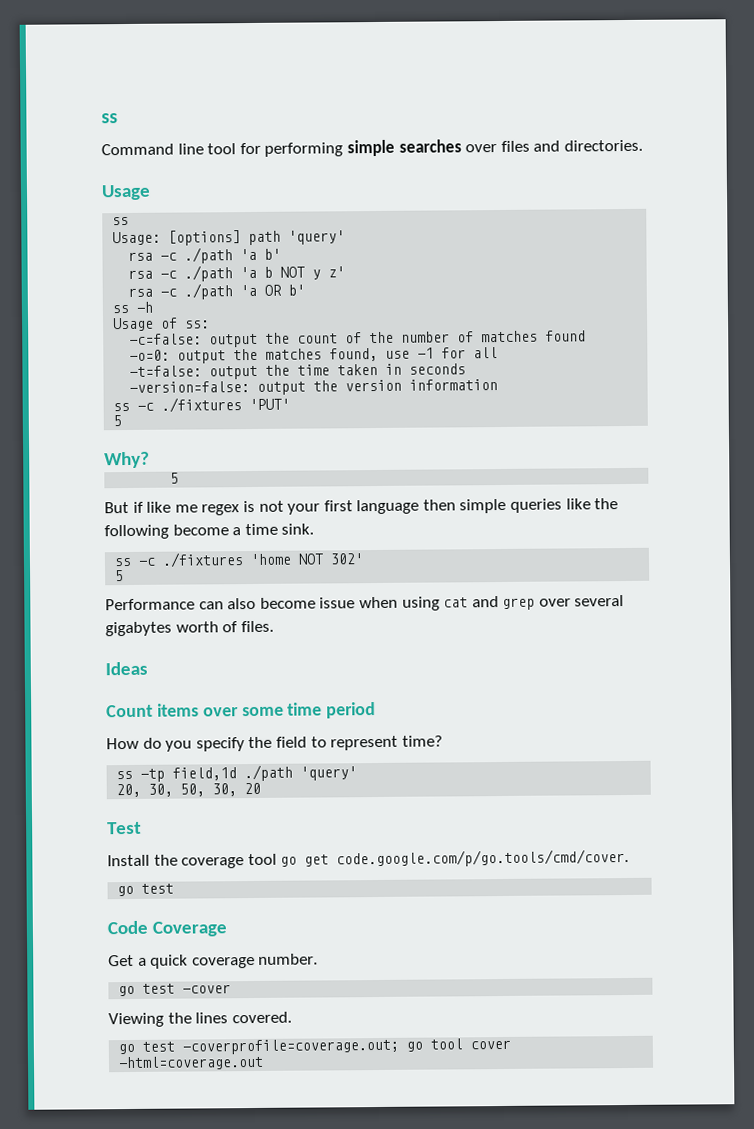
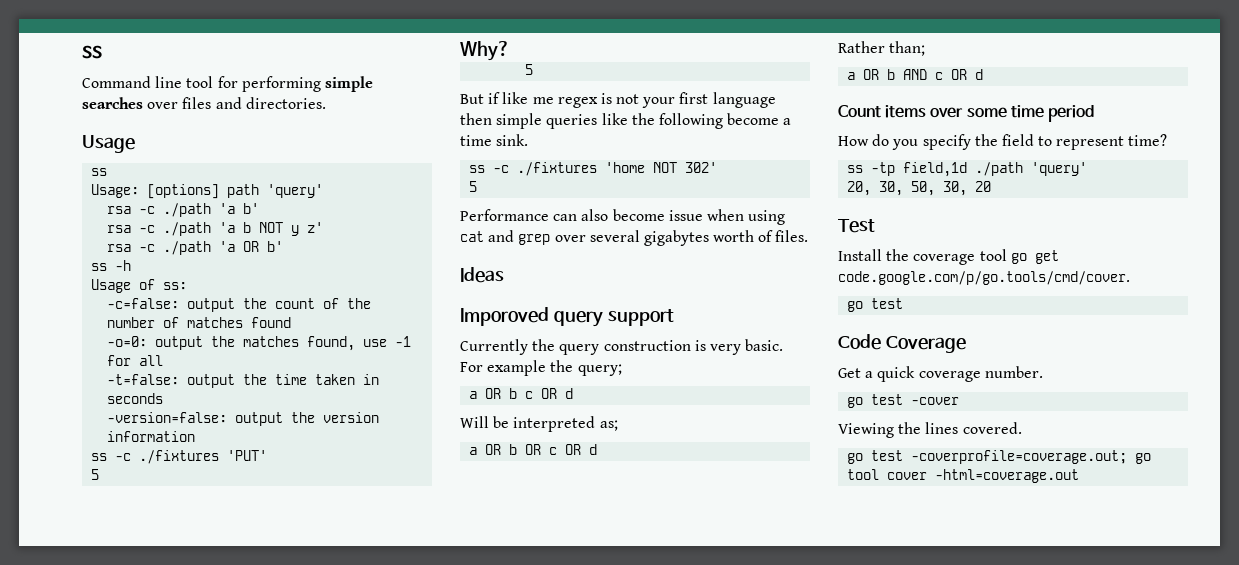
+ Imporoved query support
+ Currently the query construction is very basic. For example the query;
+ a OR b c OR d
+ Will be interpreted as;
+ a OR b OR c OR d
+ Rather than;
+ a OR b AND c OR d

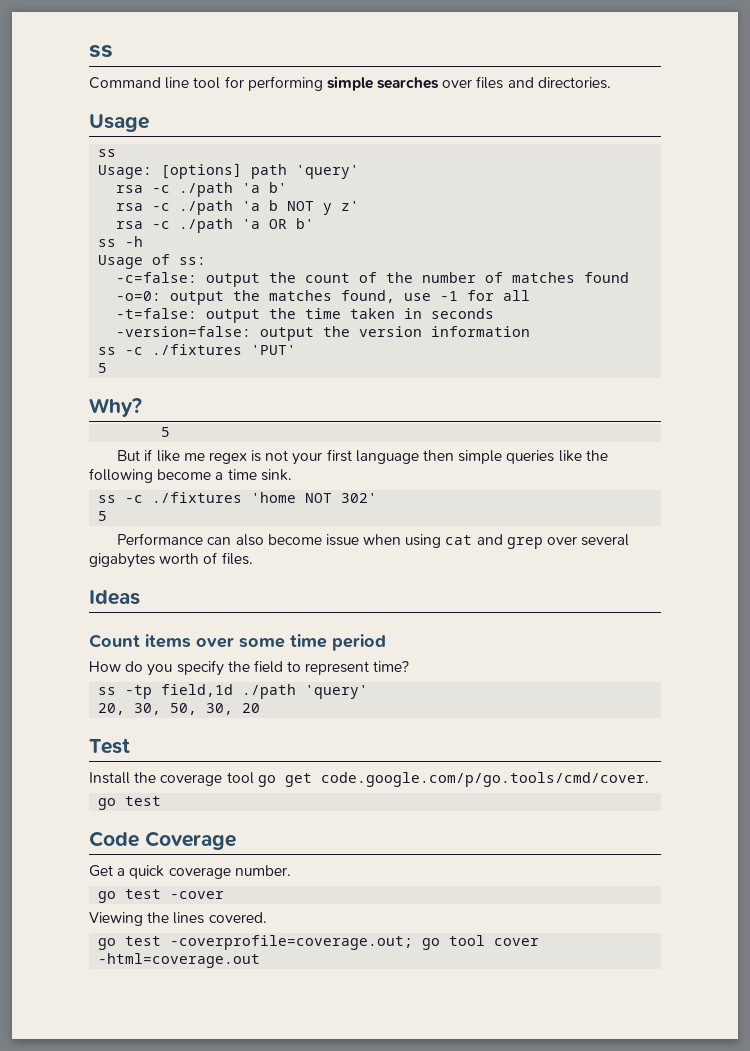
- Imporoved query support
- Currently the query construction is very basic. For example the query;
- a OR b c OR d
- Will be interpreted as;
- a OR b OR c OR d
- Rather than;
- a OR b AND c OR d

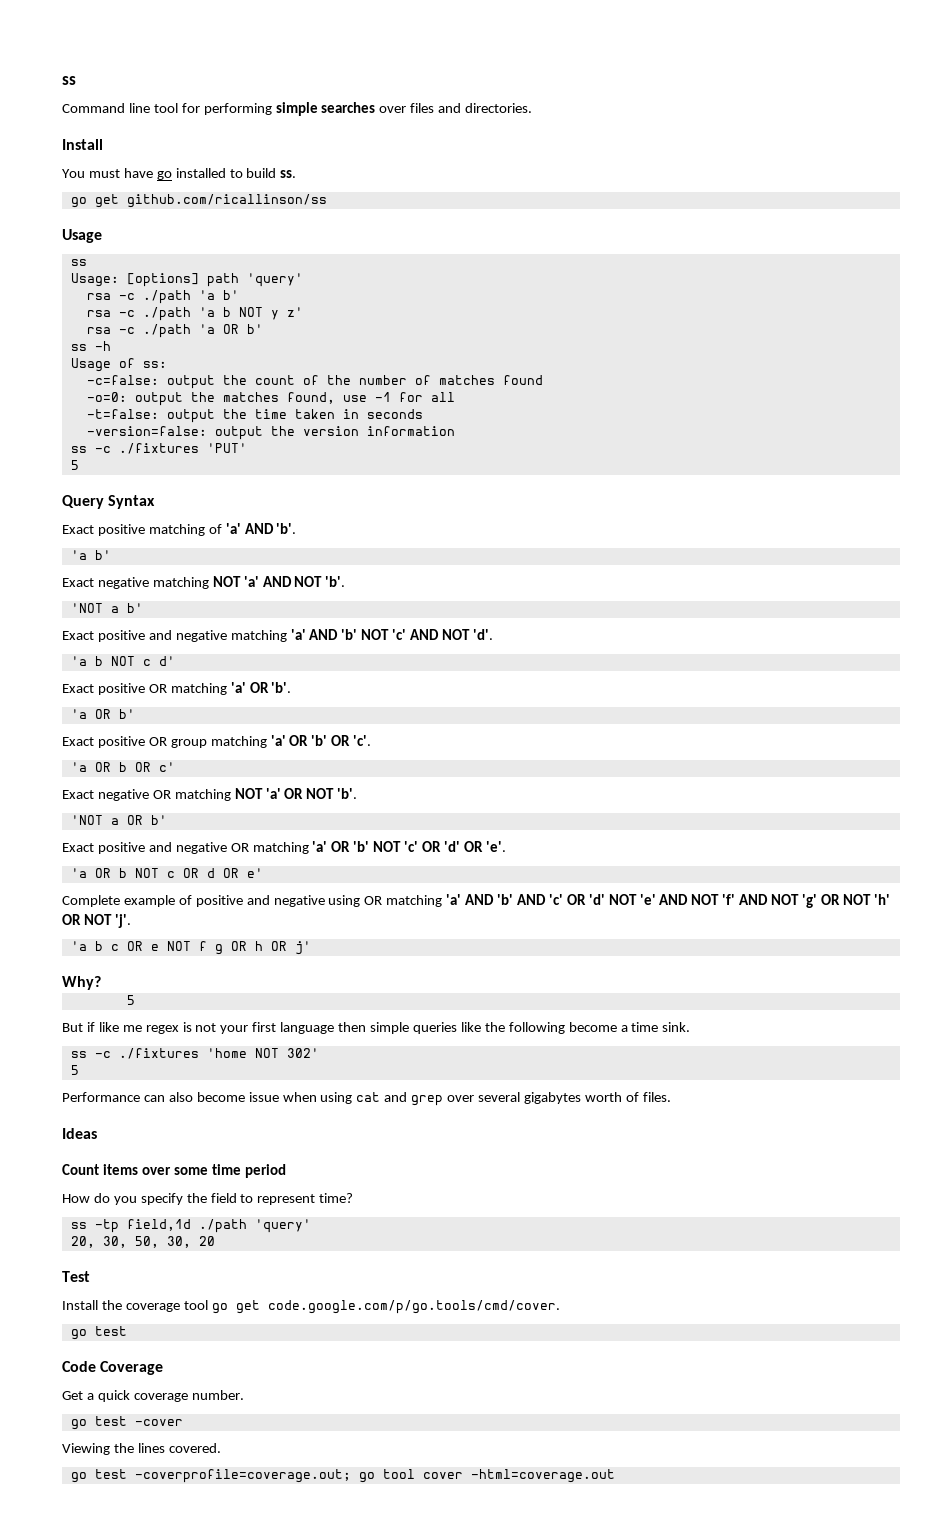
  Command line tool for performing simple searches over files and directories.
+ Install
+ You must have go installed to build ss.
+ go get github.com/ricallinson/ss
+ Query Syntax
+ Exact positive matching of 'a' AND 'b'.
+ 'a b'
+ Exact negative matching NOT 'a' AND NOT 'b'.
+ 'NOT a b'
+ Exact positive and negative matching 'a' AND 'b' NOT 'c' AND NOT 'd'.
+ 'a b NOT c d'
+ Exact positive OR matching 'a' OR 'b'.
+ 'a OR b'
+ Exact positive OR group matching 'a' OR 'b' OR 'c'.
+ 'a OR b OR c'
+ Exact negative OR matching NOT 'a' OR NOT 'b'.
+ 'NOT a OR b'
+ Exact positive and negative OR matching 'a' OR 'b' NOT 'c' OR 'd' OR 'e'.
+ 'a OR b NOT c OR d OR e'
+ Complete example of positive and negative using OR matching 'a' AND 'b' AND 'c' OR 'd' NOT 'e' AND NOT 'f' AND NOT 'g' OR NOT 'h' OR NOT 'j'.
+ 'a b c OR e NOT f g OR h OR j'

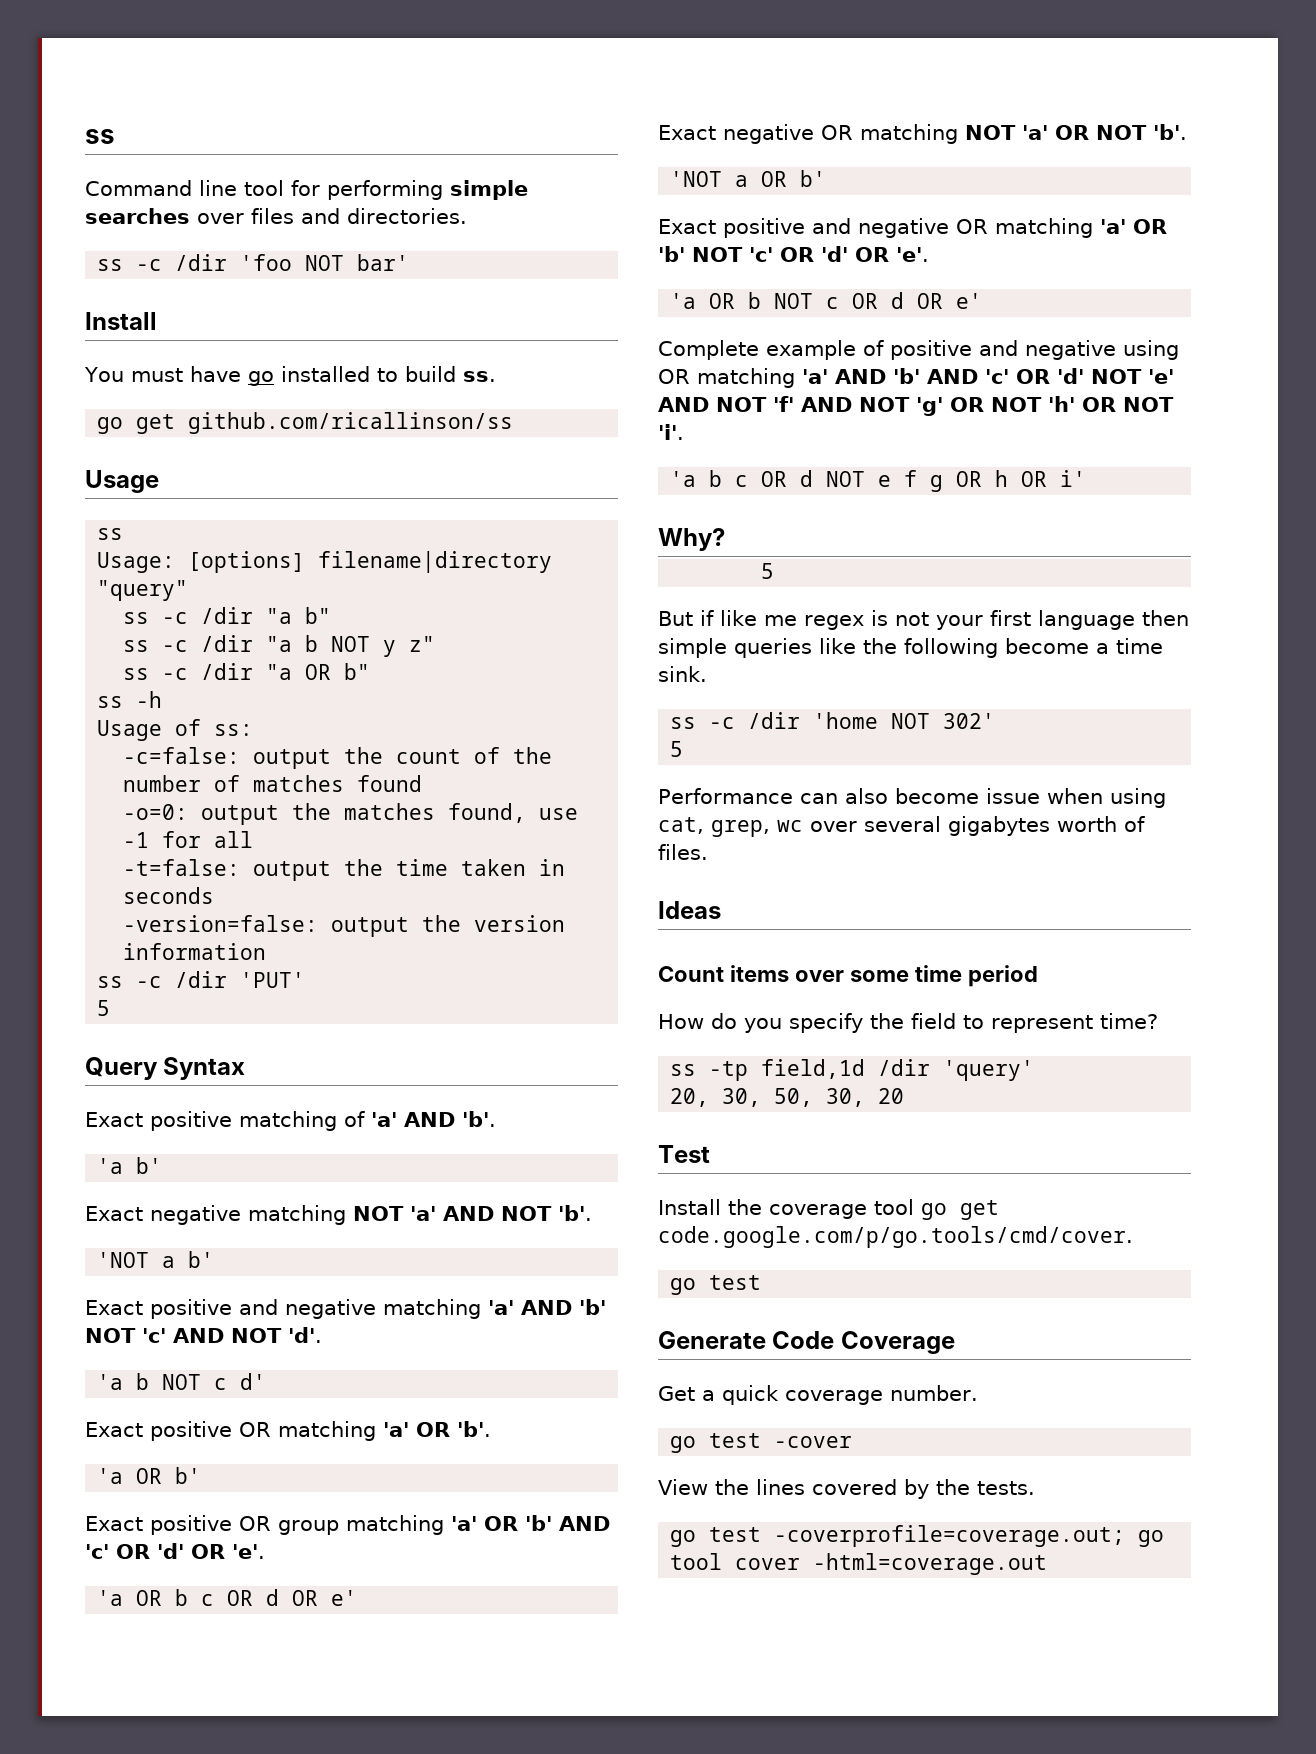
+ ss -c /dir 'foo NOT bar'
- Usage: [options] path 'query'
- rsa -c ./path 'a b'
- rsa -c ./path 'a b NOT y z'
- rsa -c ./path 'a OR b'
+ Usage: [options] filename|directory "query"
+ ss -c /dir "a b"
+ ss -c /dir "a b NOT y z"
+ ss -c /dir "a OR b"
- ss -c ./fixtures 'PUT'
+ ss -c /dir 'PUT'
- Exact positive OR group matching 'a' OR 'b' OR 'c'.
- 'a OR b OR c'
+ Exact positive OR group matching 'a' OR 'b' AND 'c' OR 'd' OR 'e'.
+ 'a OR b c OR d OR e'
- Complete example of positive and negative using OR matching 'a' AND 'b' AND 'c' OR 'd' NOT 'e' AND NOT 'f' AND NOT 'g' OR NOT 'h' OR NOT 'j'.
+ Complete example of positive and negative using OR matching 'a' AND 'b' AND 'c' OR 'd' NOT 'e' AND NOT 'f' AND NOT 'g' OR NOT 'h' OR NOT 'i'.
- 'a b c OR e NOT f g OR h OR j'
+ 'a b c OR d NOT e f g OR h OR i'
- ss -c ./fixtures 'home NOT 302'
+ ss -c /dir 'home NOT 302'
- Performance can also become issue when using cat and grep over several gigabytes worth of files.
+ Performance can also become issue when using cat, grep, wc over several gigabytes worth of files.
- ss -tp field,1d ./path 'query'
+ ss -tp field,1d /dir 'query'
- Code Coverage
+ Generate Code Coverage
- Viewing the lines covered.
+ View the lines covered by the tests.

